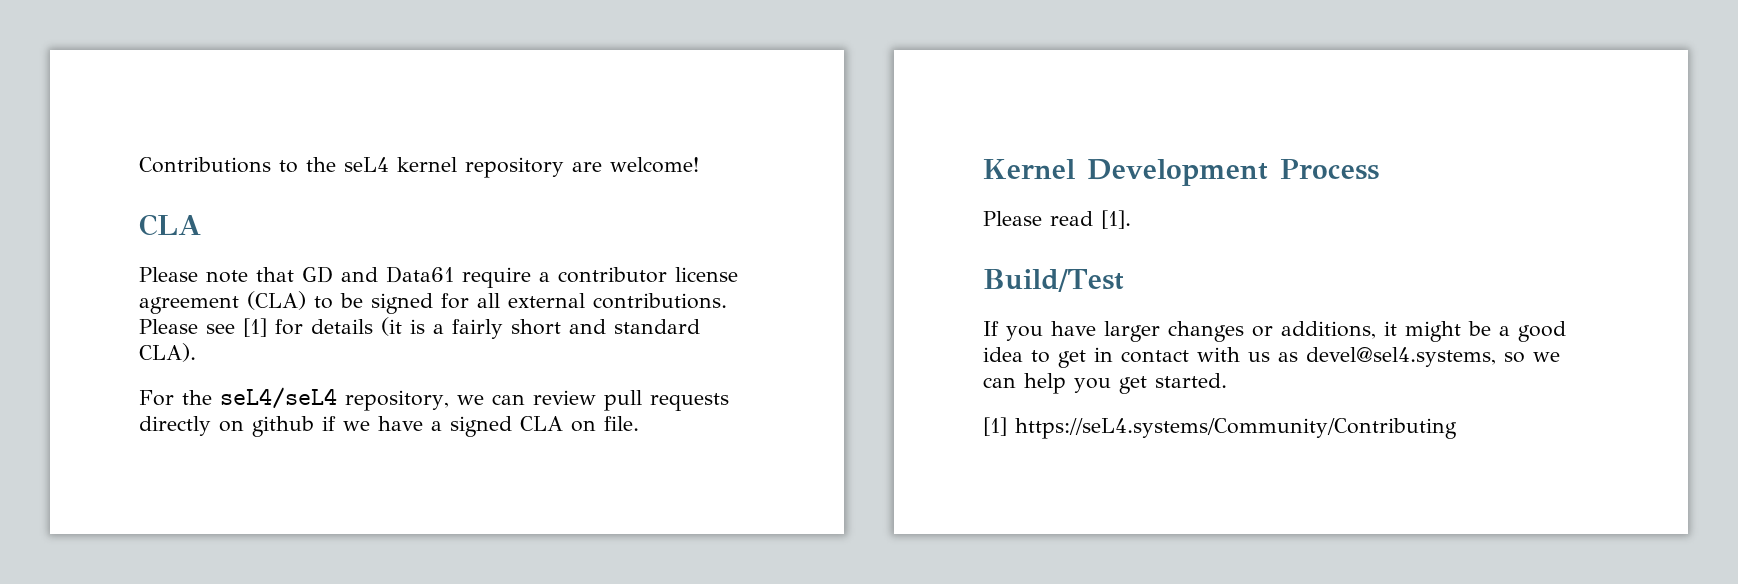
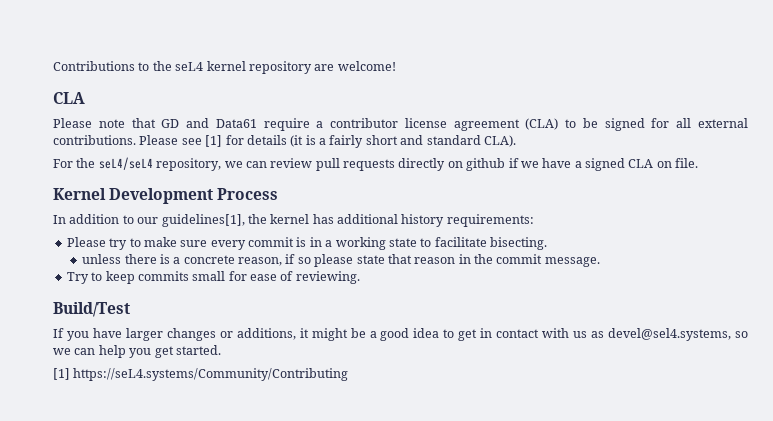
- Please read [1].
+ In addition to our guidelines[1], the kernel has additional history requirements:
+ Please try to make sure every commit is in a working state to facilitate bisecting.
+ unless there is a concrete reason, if so please state that reason in the commit message.
+ Try to keep commits small for ease of reviewing.

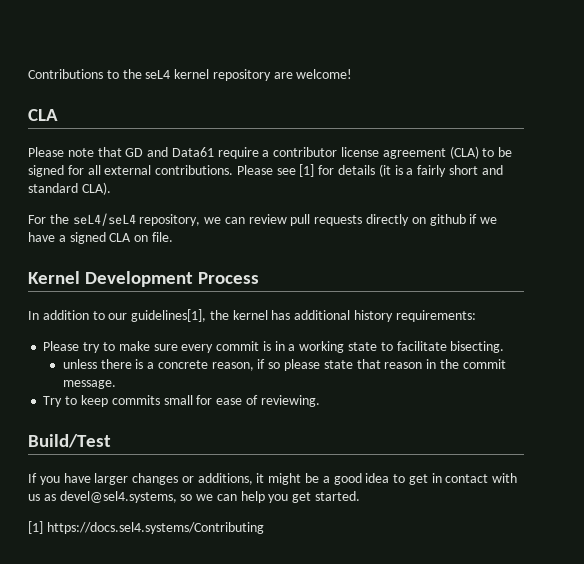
- [1] https://seL4.systems/Community/Contributing
+ [1] https://docs.sel4.systems/Contributing

